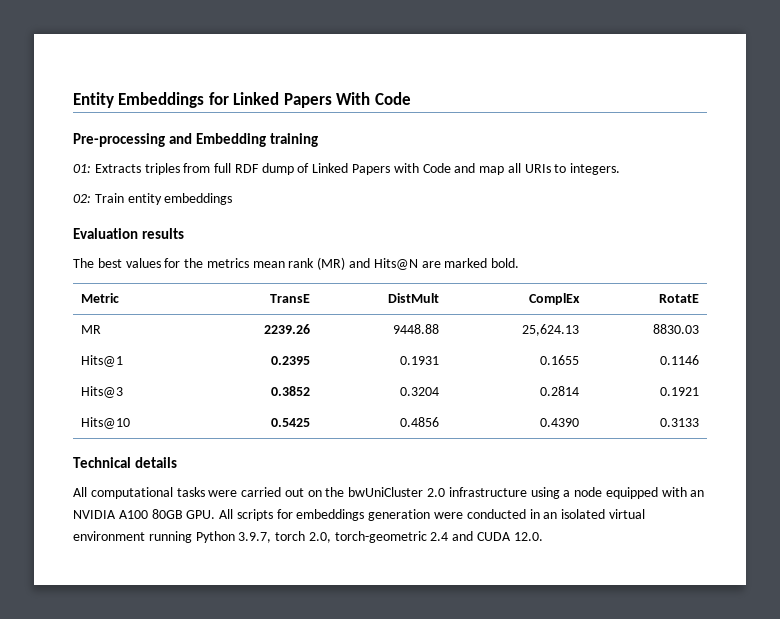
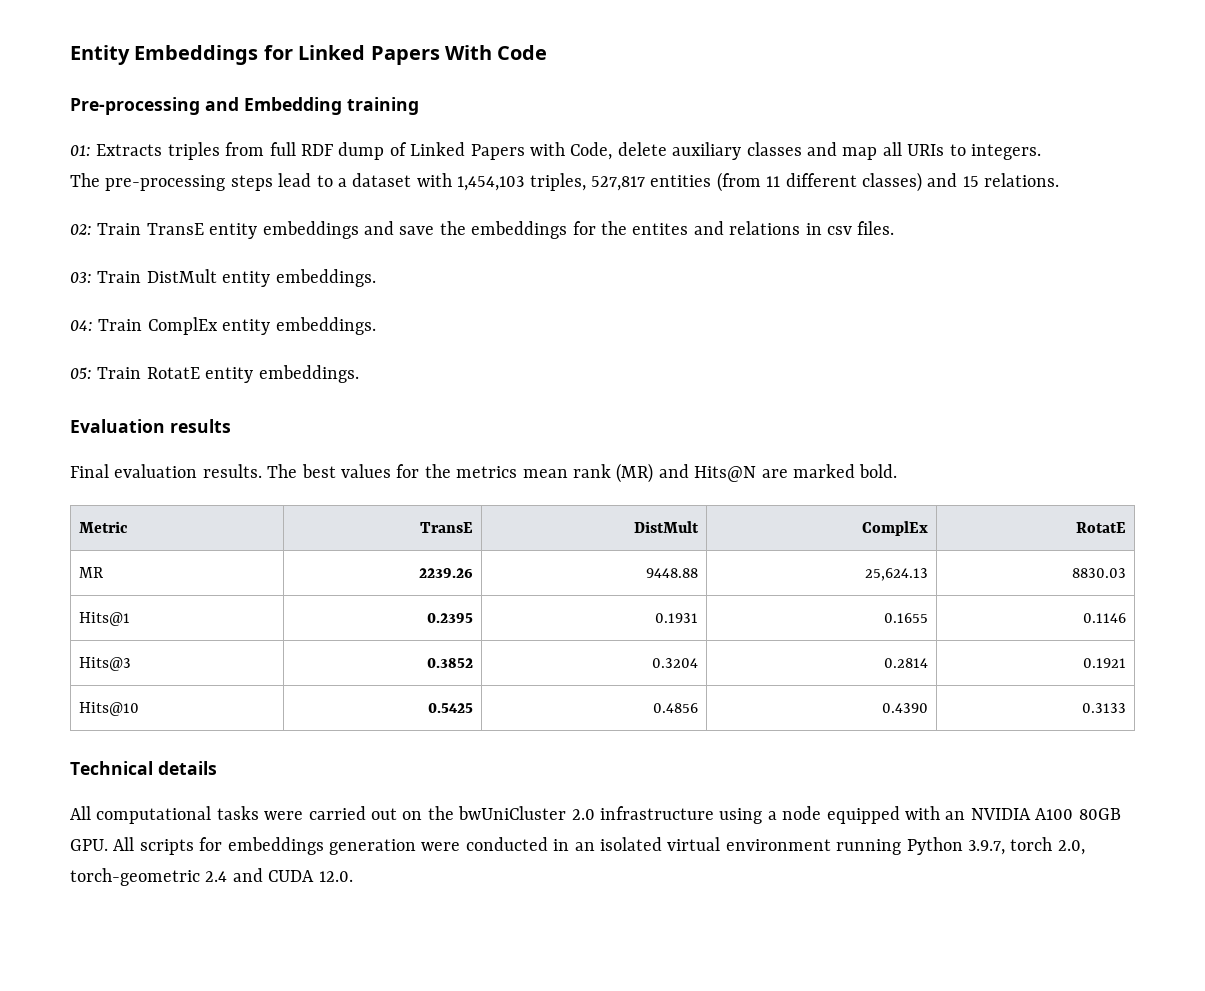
- 01: Extracts triples from full RDF dump of Linked Papers with Code and map all URIs to integers.
+ 01: Extracts triples from full RDF dump of Linked Papers with Code, delete auxiliary classes and map all URIs to integers.
+ The pre-processing steps lead to a dataset with 1,454,103 triples, 527,817 entities (from 11 different classes) and 15 relations.
- 02: Train entity embeddings
+ 02: Train TransE entity embeddings and save the embeddings for the entites and relations in csv files.
+ 03: Train DistMult entity embeddings.
+ 04: Train ComplEx entity embeddings.
+ 05: Train RotatE entity embeddings.
+ Final evaluation results.

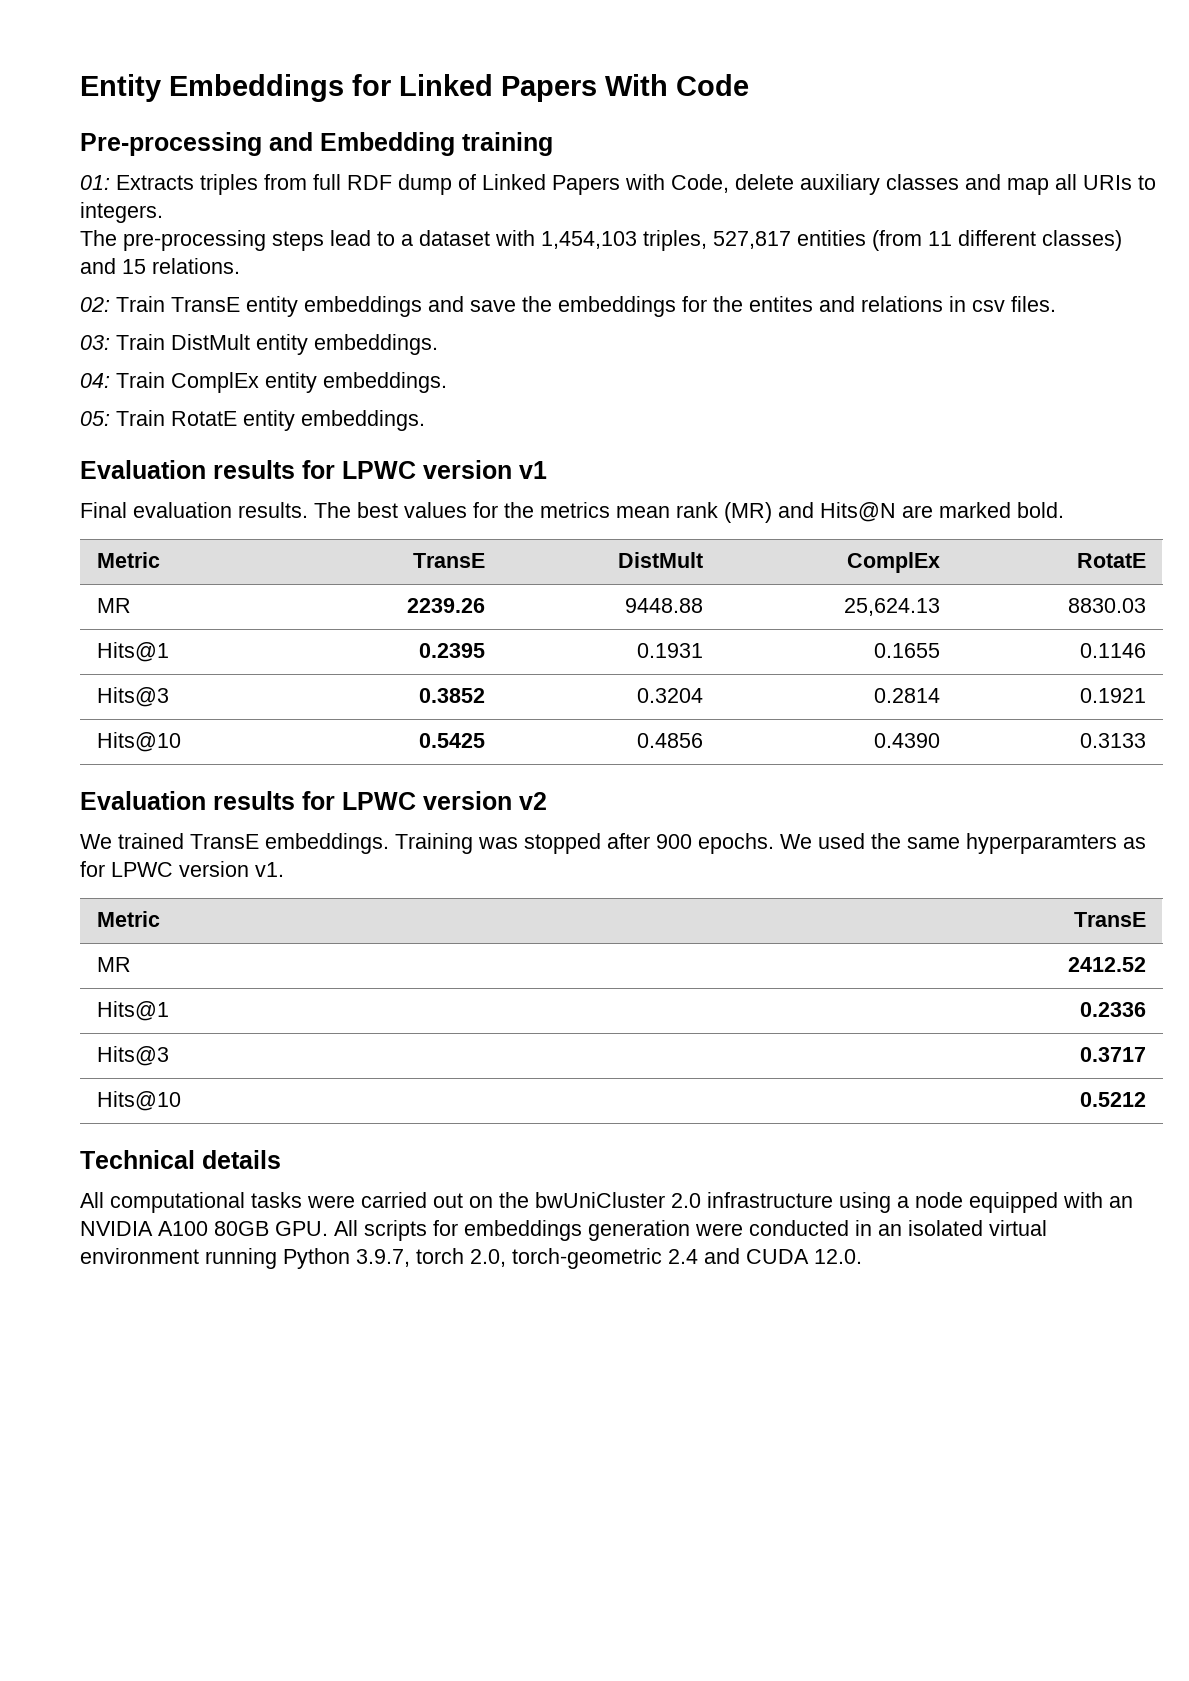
- Evaluation results
+ Evaluation results for LPWC version v1
+ Evaluation results for LPWC version v2
+ We trained TransE embeddings. Training was stopped after 900 epochs. We used the same hyperparamters as for LPWC version v1.
+ Metric | TransE
+ MR | 2412.52
+ Hits@1 | 0.2336
+ Hits@3 | 0.3717
+ Hits@10 | 0.5212

